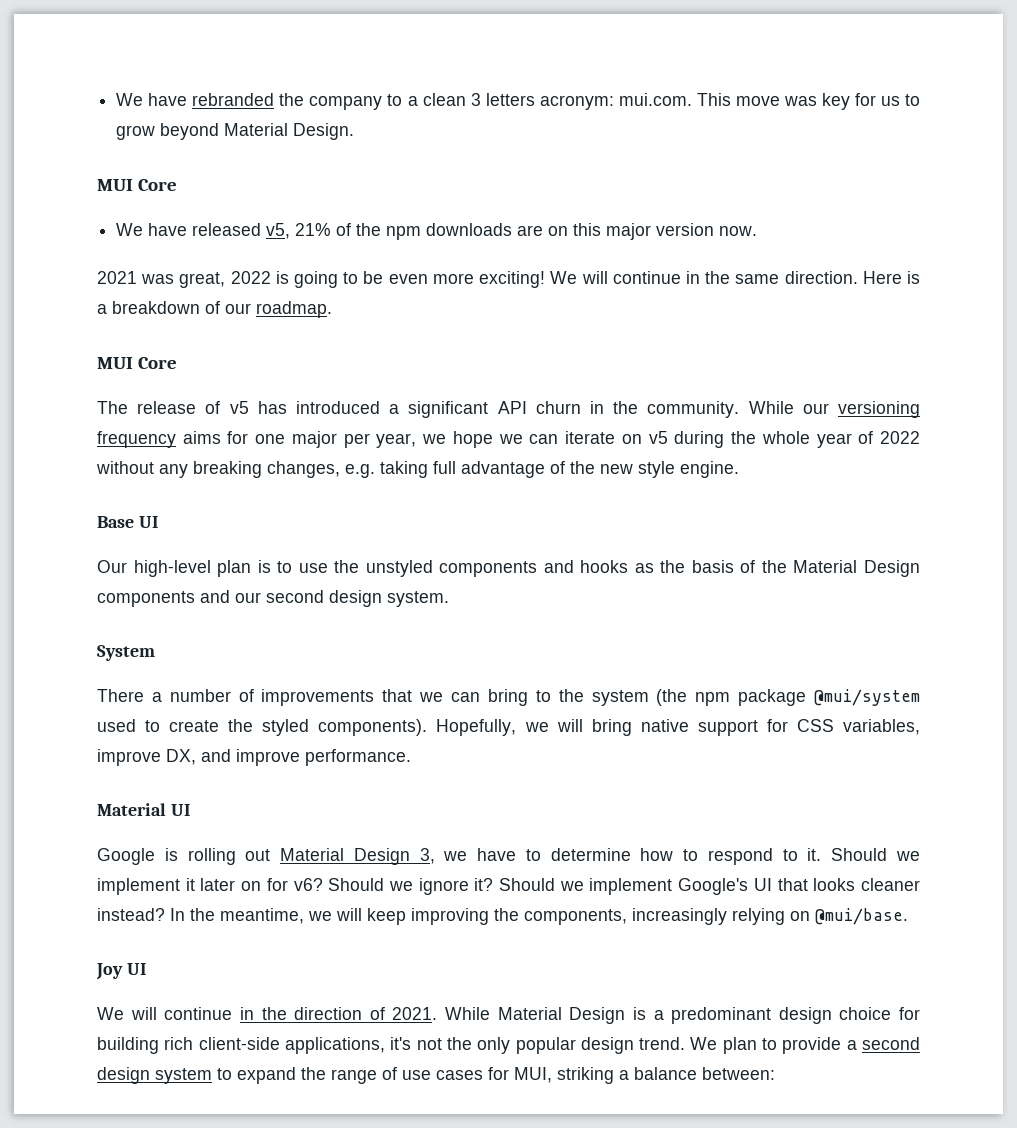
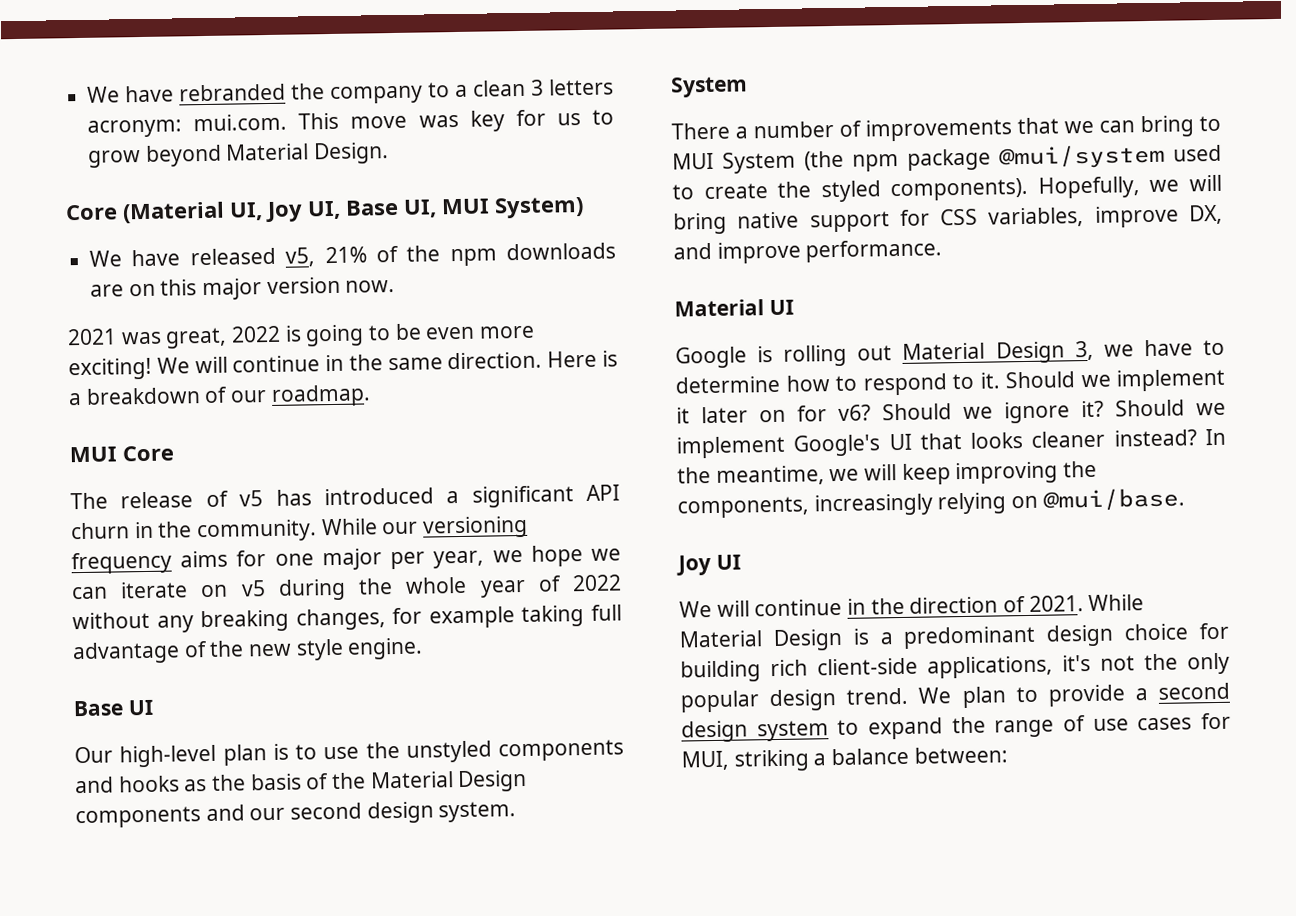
  We have rebranded the company to a clean 3 letters acronym: mui.com. This move was key for us to grow beyond Material Design.
- MUI Core
+ Core (Material UI, Joy UI, Base UI, MUI System)
- While our versioning frequency aims for one major per year, we hope we can iterate on v5 during the whole year of 2022 without any breaking changes, e.g. taking full advantage of the new style engine.
+ While our versioning frequency aims for one major per year, we hope we can iterate on v5 during the whole year of 2022 without any breaking changes, for example taking full advantage of the new style engine.
- There a number of improvements that we can bring to the system (the npm package @mui/system used to create the styled components).
+ There a number of improvements that we can bring to MUI System (the npm package @mui/system used to create the styled components).

